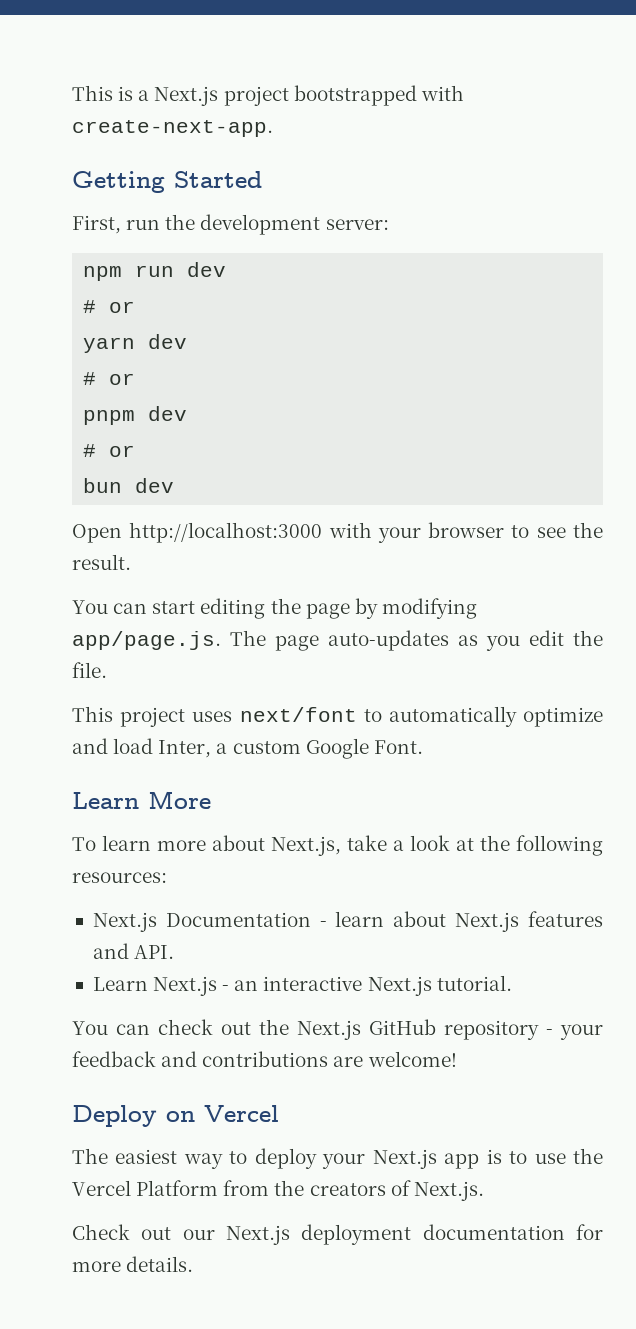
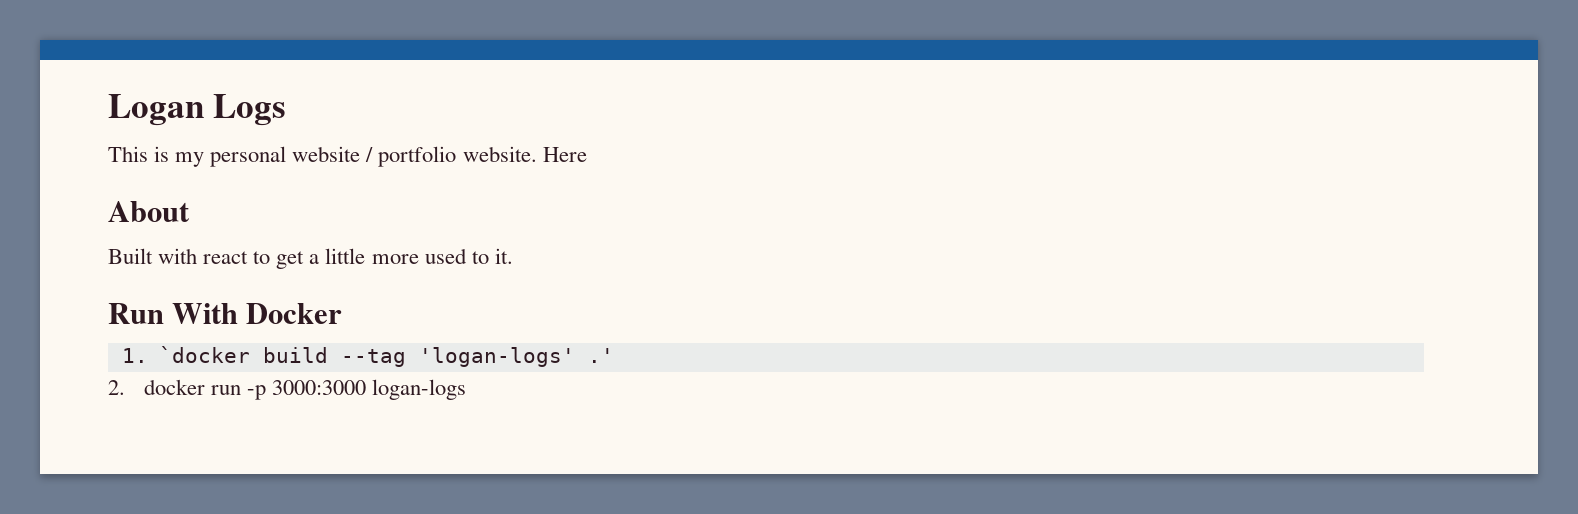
- This is a Next.js project bootstrapped with create-next-app.
- Getting Started
- First, run the development server:
- npm run dev
- # or
- yarn dev
- # or
- pnpm dev
- # or
- bun dev
- Open http://localhost:3000 with your browser to see the result.
- You can start editing the page by modifying app/page.js. The page auto-updates as you edit the file.
- This project uses next/font to automatically optimize and load Inter, a custom Google Font.
- Learn More
- To learn more about Next.js, take a look at the following resources:
- Next.js Documentation - learn about Next.js features and API.
- Learn Next.js - an interactive Next.js tutorial.
- You can check out the Next.js GitHub repository - your feedback and contributions are welcome!
- Deploy on Vercel
- The easiest way to deploy your Next.js app is to use the Vercel Platform from the creators of Next.js.
- Check out our Next.js deployment documentation for more details.
+ Logan Logs
+ This is my personal website / portfolio website. Here
+ About
+ Built with react to get a little more used to it.
+ Run With Docker
+ 1. `docker build --tag 'logan-logs' .'
+ 2. docker run -p 3000:3000 logan-logs

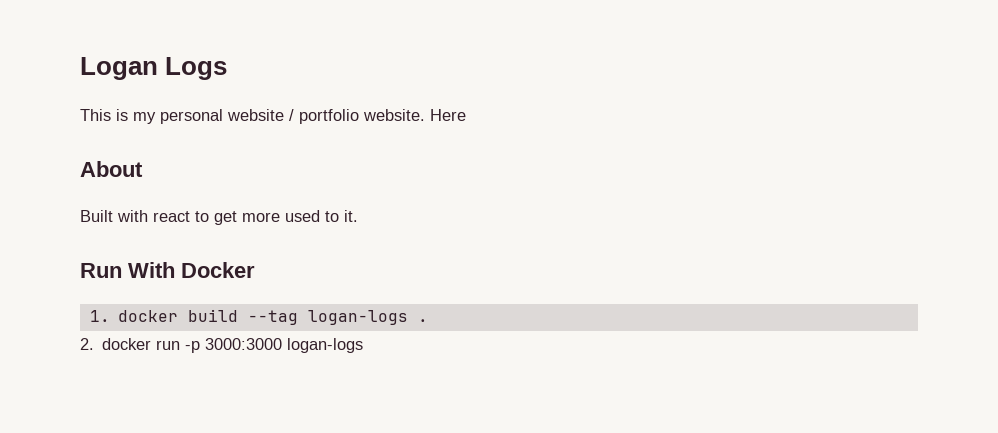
- Built with react to get a little more used to it.
+ Built with react to get more used to it.
- 1. `docker build --tag 'logan-logs' .'
+ 1. docker build --tag logan-logs .

